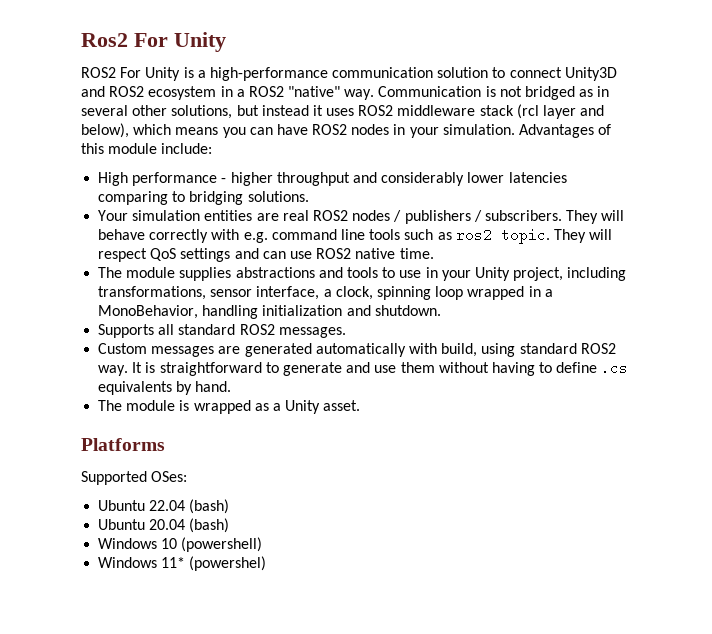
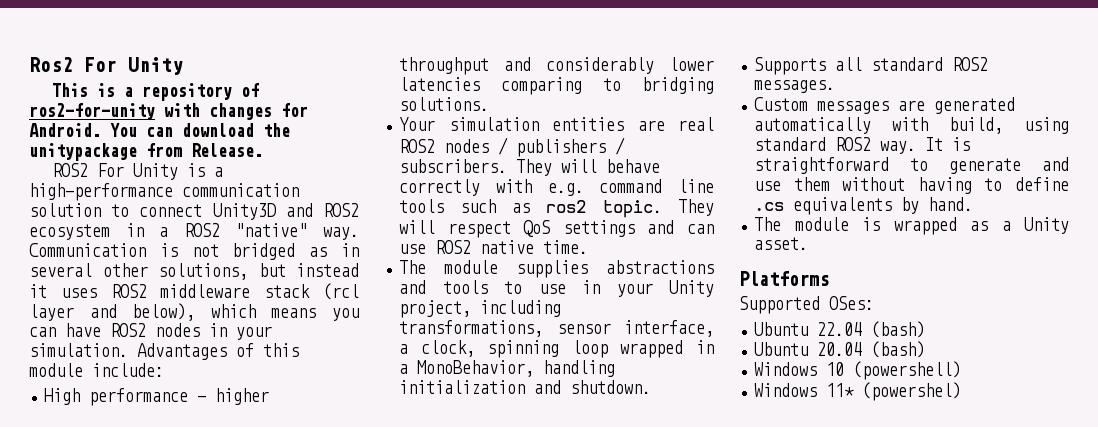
+ This is a repository of ros2-for-unity with changes for Android. You can download the unitypackage from Release.

